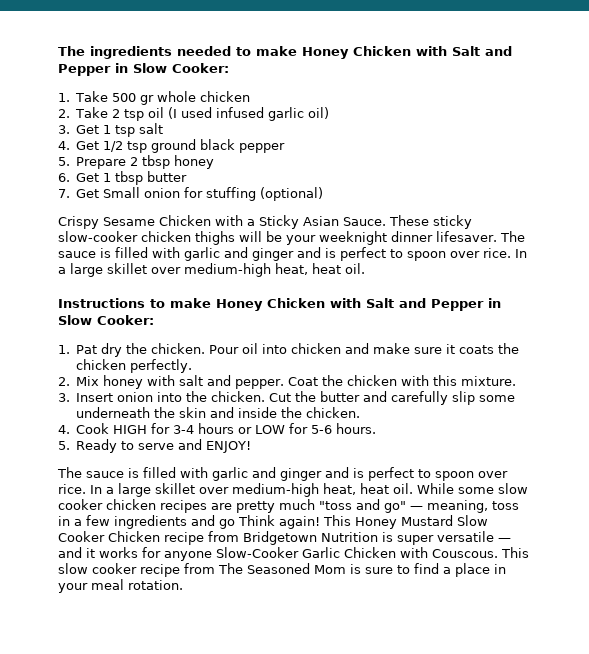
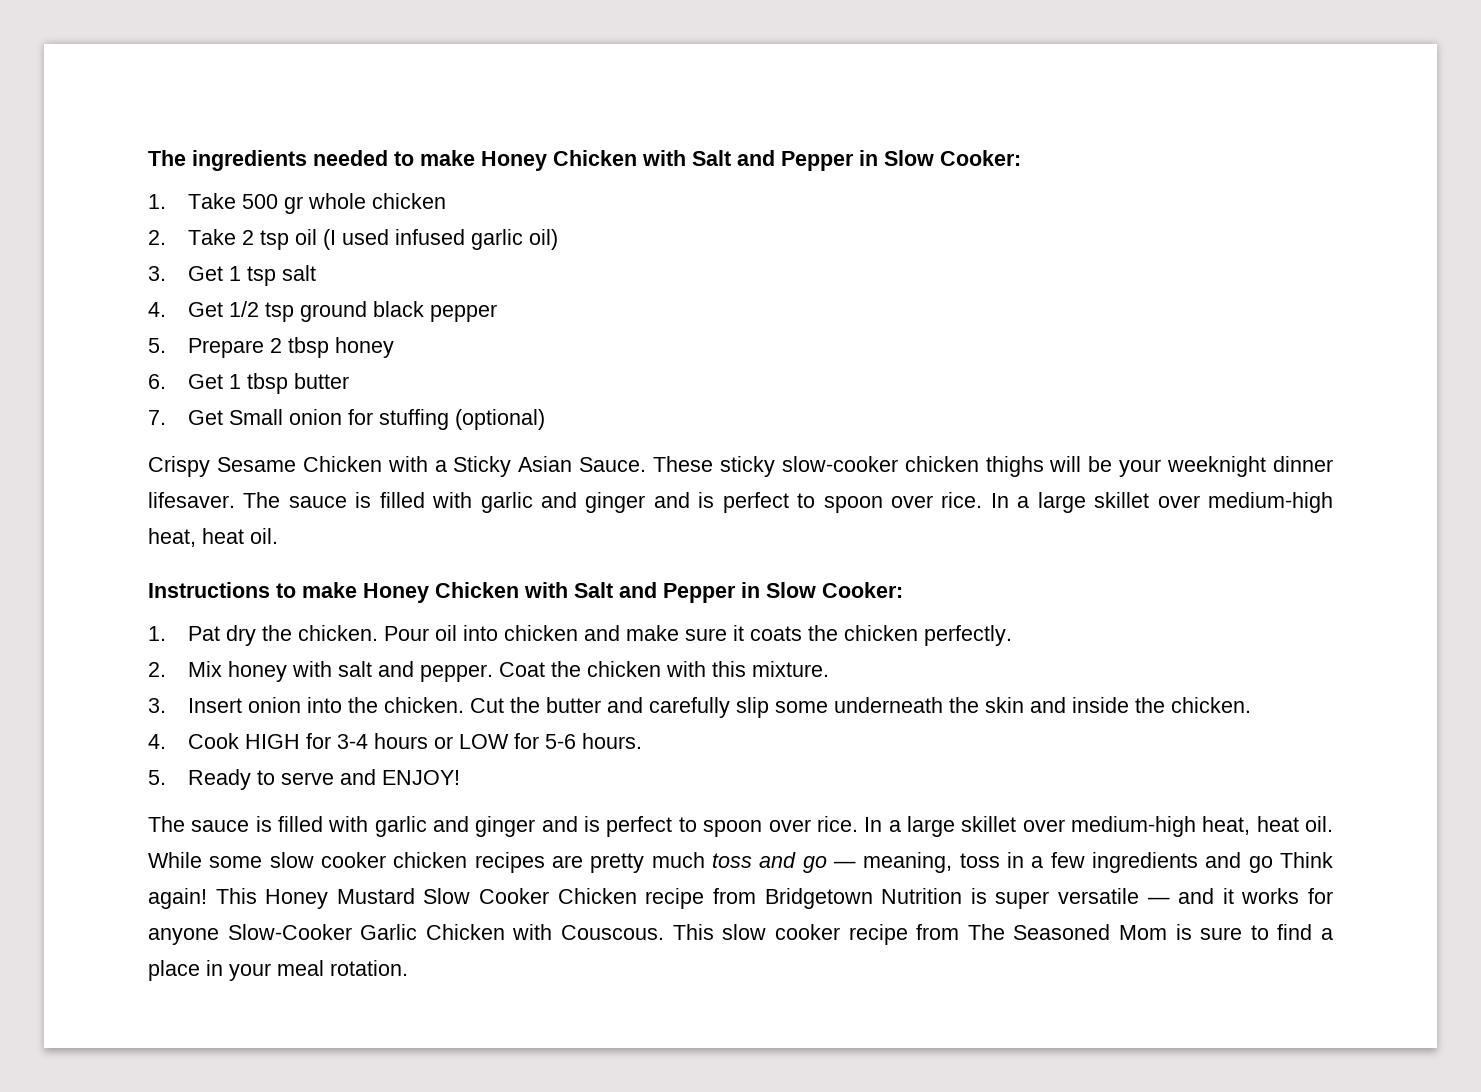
- While some slow cooker chicken recipes are pretty much "toss and go" — meaning, toss in a few ingredients and go Think again!
+ While some slow cooker chicken recipes are pretty much toss and go — meaning, toss in a few ingredients and go Think again!

